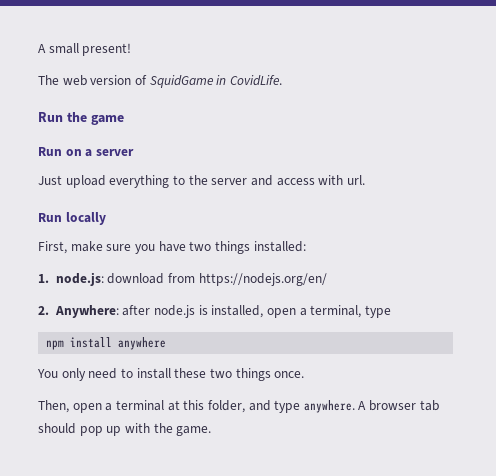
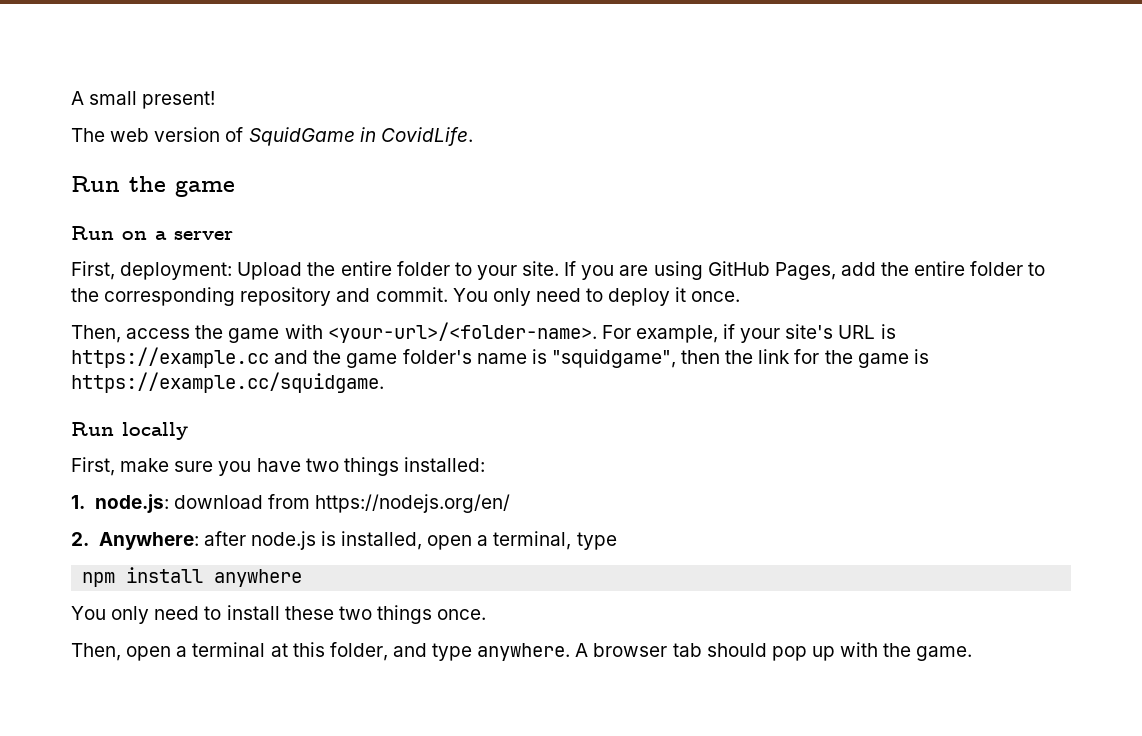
- Just upload everything to the server and access with url.
+ First, deployment: Upload the entire folder to your site. If you are using GitHub Pages, add the entire folder to the corresponding repository and commit. You only need to deploy it once.
+ Then, access the game with <your-url>/<folder-name>. For example, if your site's URL is https://example.cc and the game folder's name is "squidgame", then the link for the game is https://example.cc/squidgame.

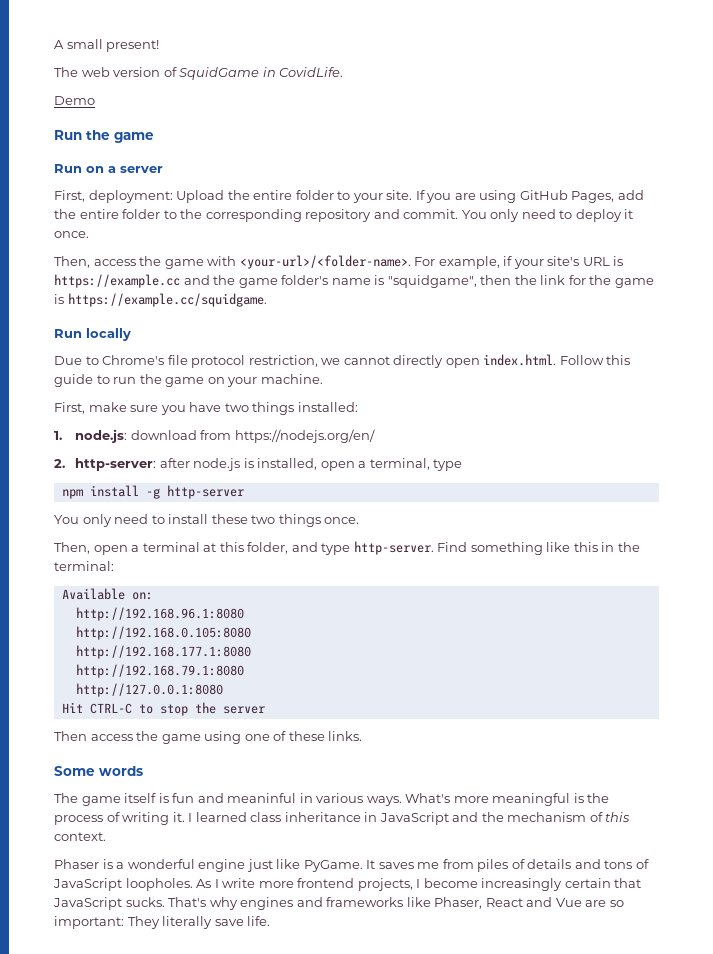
+ Demo
+ Due to Chrome's file protocol restriction, we cannot directly open index.html. Follow this guide to run the game on your machine.
- 2. Anywhere: after node.js is installed, open a terminal, type
+ 2. http-server: after node.js is installed, open a terminal, type
- npm install anywhere
+ npm install -g http-server
- Then, open a terminal at this folder, and type anywhere. A browser tab should pop up with the game.
+ Then, open a terminal at this folder, and type http-server. Find something like this in the terminal:
+ Available on:
+ http://192.168.96.1:8080
+ http://192.168.0.105:8080
+ http://192.168.177.1:8080
+ http://192.168.79.1:8080
+ http://127.0.0.1:8080
+ Hit CTRL-C to stop the server
+ Then access the game using one of these links.
+ Some words
+ The game itself is fun and meaninful in various ways. What's more meaningful is the process of writing it. I learned class inheritance in JavaScript and the mechanism of this context.
+ Phaser is a wonderful engine just like PyGame. It saves me from piles of details and tons of JavaScript loopholes. As I write more frontend projects, I become increasingly certain that JavaScript sucks. That's why engines and frameworks like Phaser, React and Vue are so important: They literally save life.

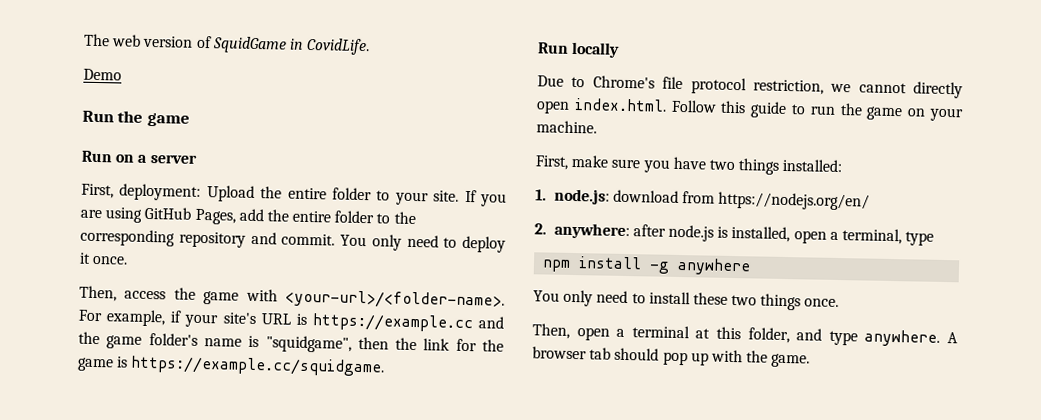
- A small present!
- 2. http-server: after node.js is installed, open a terminal, type
+ 2. anywhere: after node.js is installed, open a terminal, type
- npm install -g http-server
+ npm install -g anywhere
- Then, open a terminal at this folder, and type http-server. Find something like this in the terminal:
- Available on:
- http://192.168.96.1:8080
- http://192.168.0.105:8080
- http://192.168.177.1:8080
- http://192.168.79.1:8080
- http://127.0.0.1:8080
- Hit CTRL-C to stop the server
- Then access the game using one of these links.
- Some words
- The game itself is fun and meaninful in various ways. What's more meaningful is the process of writing it. I learned class inheritance in JavaScript and the mechanism of this context.
- Phaser is a wonderful engine just like PyGame. It saves me from piles of details and tons of JavaScript loopholes. As I write more frontend projects, I become increasingly certain that JavaScript sucks. That's why engines and frameworks like Phaser, React and Vue are so important: They literally save life.
+ Then, open a terminal at this folder, and type anywhere. A browser tab should pop up with the game.

